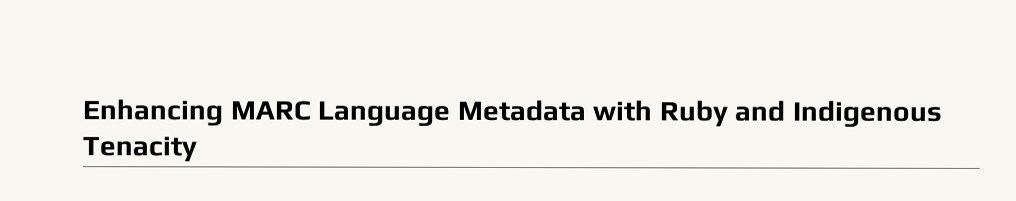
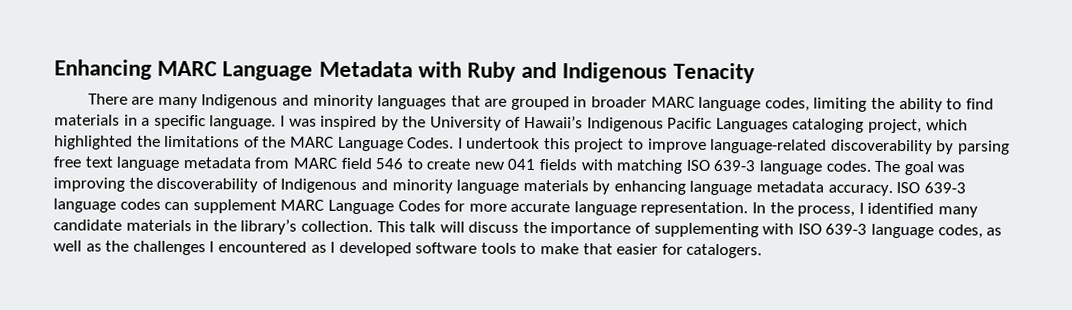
+ There are many Indigenous and minority languages that are grouped in broader MARC language codes, limiting the ability to find materials in a specific language. I was inspired by the University of Hawaii’s Indigenous Pacific Languages cataloging project, which highlighted the limitations of the MARC Language Codes. I undertook this project to improve language-related discoverability by parsing free text language metadata from MARC field 546 to create new 041 fields with matching ISO 639-3 language codes. The goal was improving the discoverability of Indigenous and minority language materials by enhancing language metadata accuracy. ISO 639-3 language codes can supplement MARC Language Codes for more accurate language representation. In the process, I identified many candidate materials in the library’s collection. This talk will discuss the importance of supplementing with ISO 639-3 language codes, as well as the challenges I encountered as I developed software tools to make that easier for catalogers.

